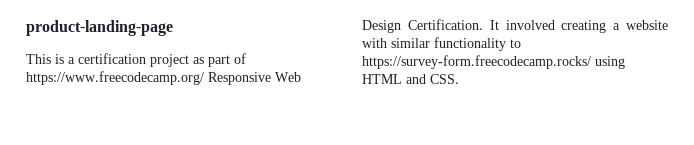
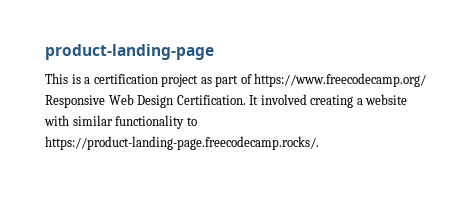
- It involved creating a website with similar functionality to https://survey-form.freecodecamp.rocks/ using HTML and CSS.
+ It involved creating a website with similar functionality to https://product-landing-page.freecodecamp.rocks/.

